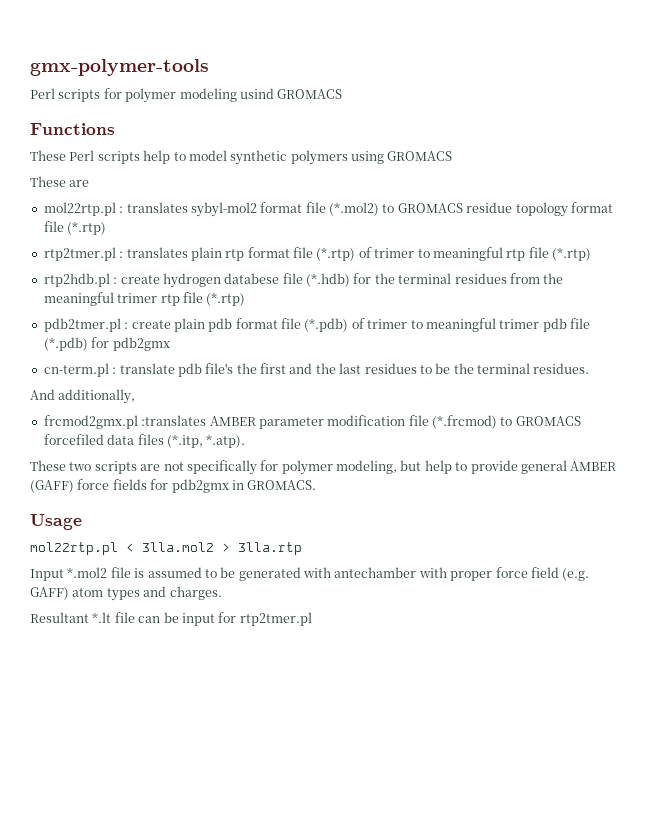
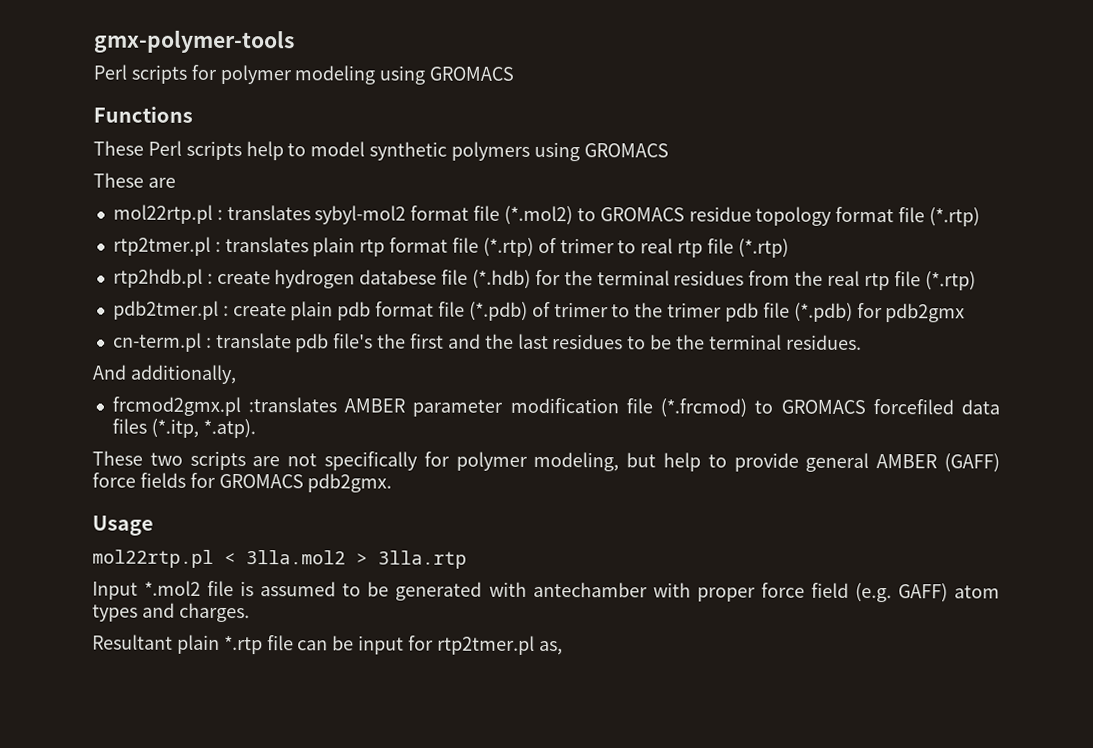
- Perl scripts for polymer modeling usind GROMACS
+ Perl scripts for polymer modeling using GROMACS
- rtp2tmer.pl : translates plain rtp format file (*.rtp) of trimer to meaningful rtp file (*.rtp)
+ rtp2tmer.pl : translates plain rtp format file (*.rtp) of trimer to real rtp file (*.rtp)
- rtp2hdb.pl : create hydrogen databese file (*.hdb) for the terminal residues from the meaningful trimer rtp file (*.rtp)
+ rtp2hdb.pl : create hydrogen databese file (*.hdb) for the terminal residues from the real rtp file (*.rtp)
- pdb2tmer.pl : create plain pdb format file (*.pdb) of trimer to meaningful trimer pdb file (*.pdb) for pdb2gmx
+ pdb2tmer.pl : create plain pdb format file (*.pdb) of trimer to the trimer pdb file (*.pdb) for pdb2gmx
- These two scripts are not specifically for polymer modeling, but help to provide general AMBER (GAFF) force fields for pdb2gmx in GROMACS.
+ These two scripts are not specifically for polymer modeling, but help to provide general AMBER (GAFF) force fields for GROMACS pdb2gmx.
- Resultant *.lt file can be input for rtp2tmer.pl
+ Resultant plain *.rtp file can be input for rtp2tmer.pl as,

